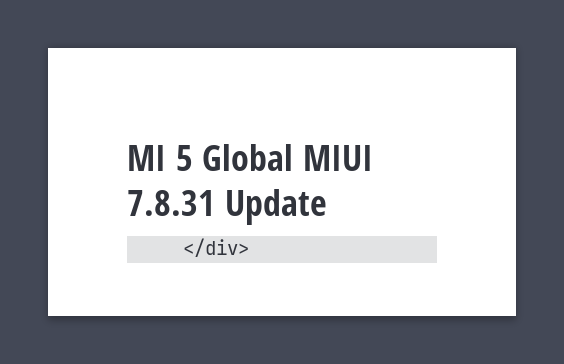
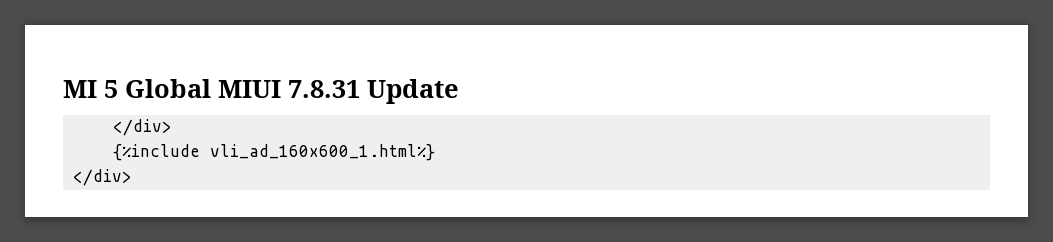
+ {%include vli_ad_160x600_1.html%}
+ </div>

